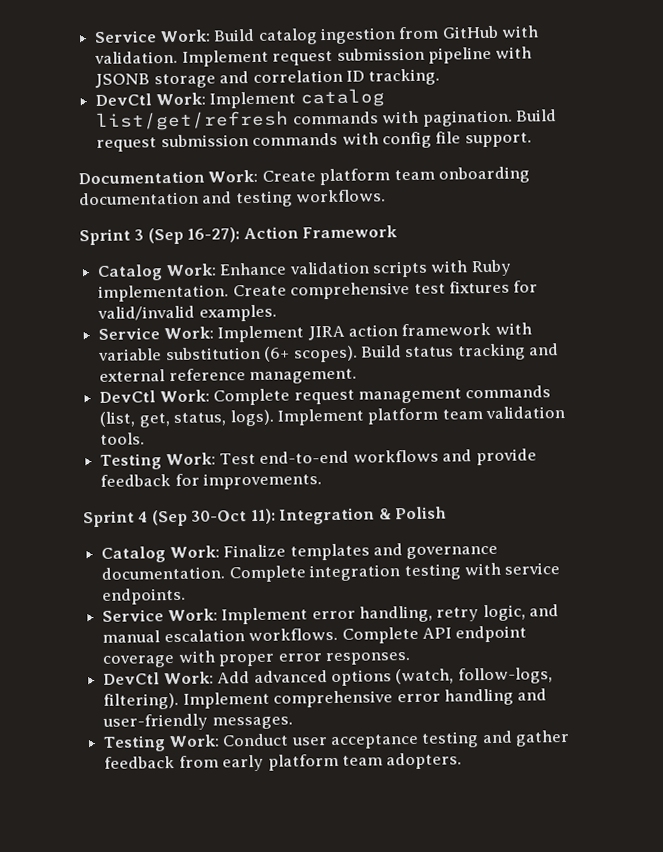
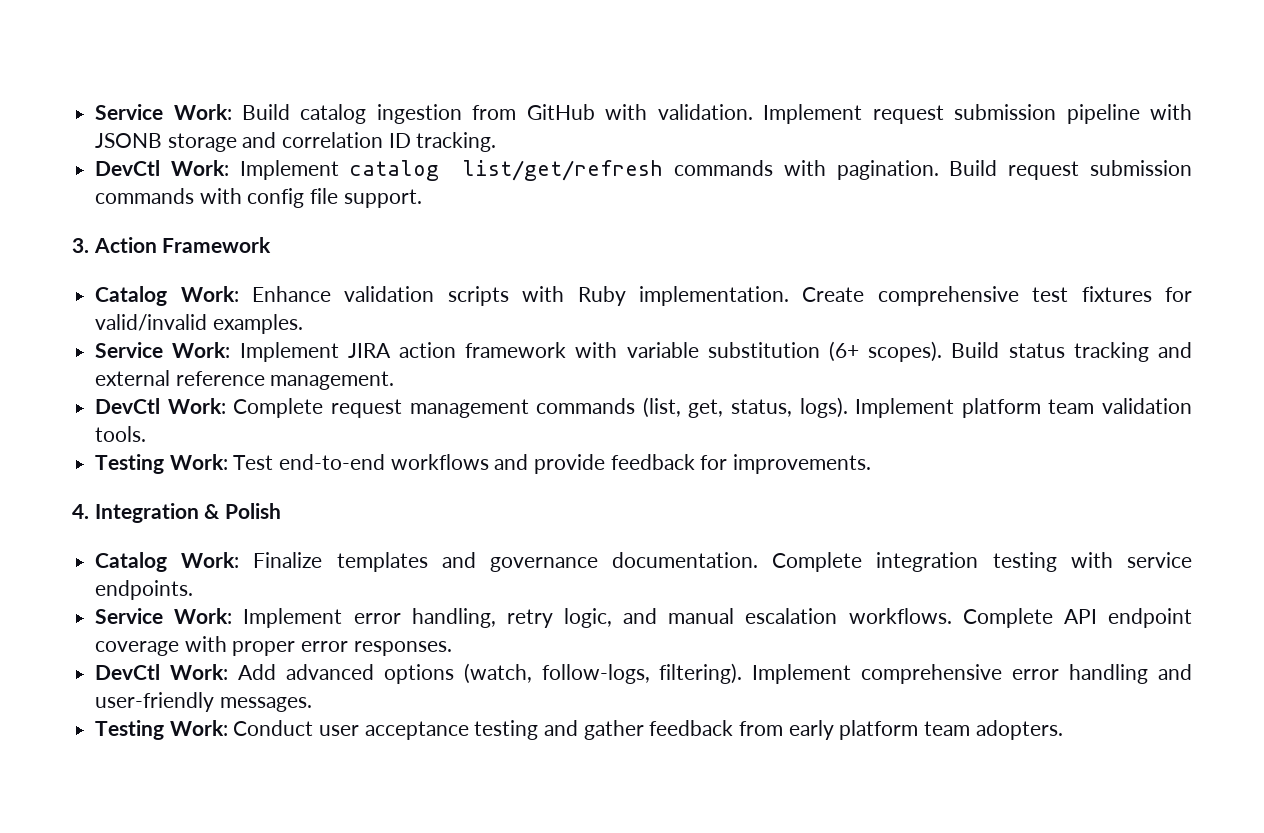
- Documentation Work: Create platform team onboarding documentation and testing workflows.
- Sprint 3 (Sep 16-27): Action Framework
+ 3. Action Framework
- Sprint 4 (Sep 30-Oct 11): Integration & Polish
+ 4. Integration & Polish

